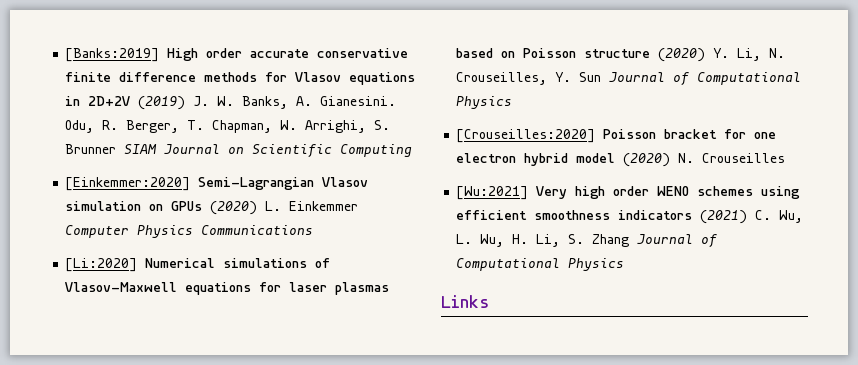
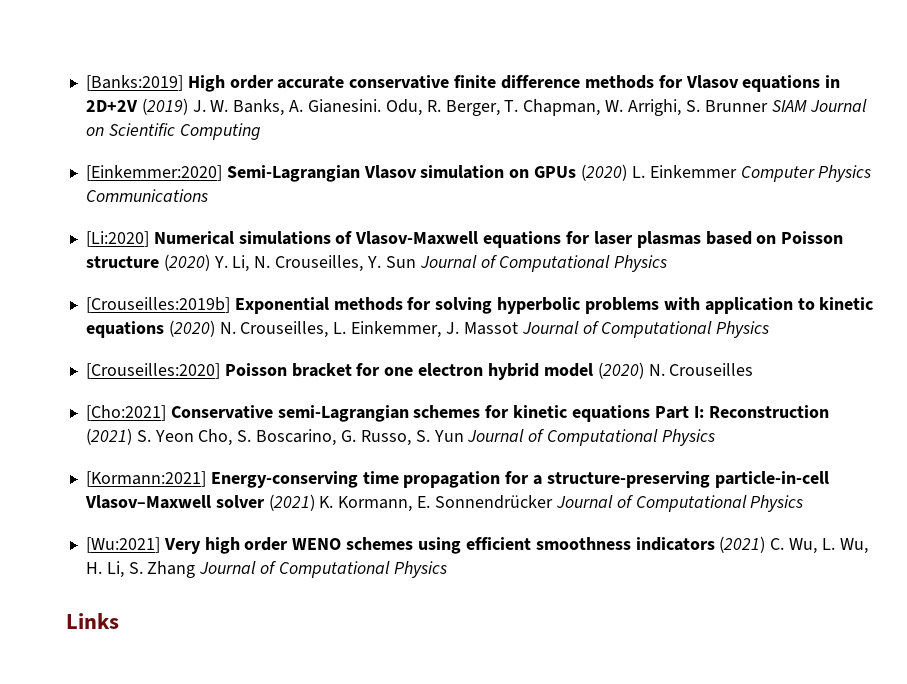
+ [Crouseilles:2019b] Exponential methods for solving hyperbolic problems with application to kinetic equations (2020) N. Crouseilles, L. Einkemmer, J. Massot Journal of Computational Physics
+ [Cho:2021] Conservative semi-Lagrangian schemes for kinetic equations Part I: Reconstruction (2021) S. Yeon Cho, S. Boscarino, G. Russo, S. Yun Journal of Computational Physics
+ [Kormann:2021] Energy-conserving time propagation for a structure-preserving particle-in-cell Vlasov–Maxwell solver (2021) K. Kormann, E. Sonnendrücker Journal of Computational Physics

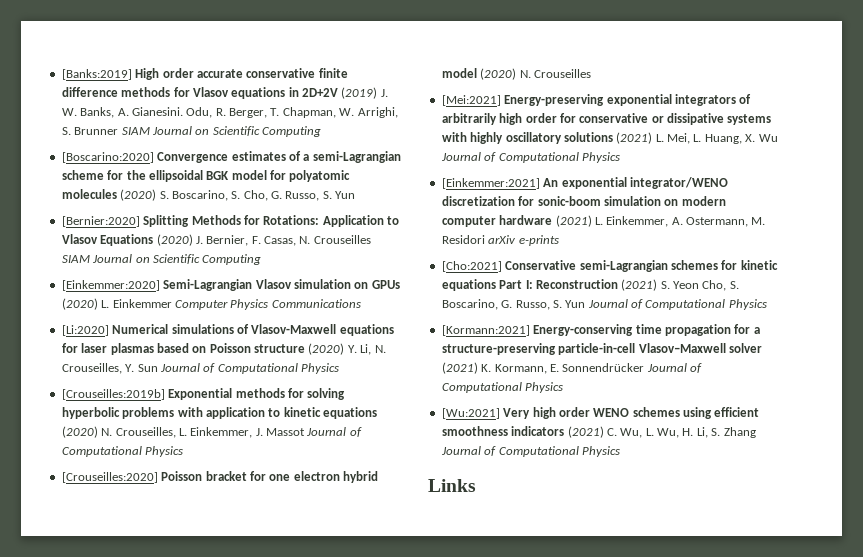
+ [Boscarino:2020] Convergence estimates of a semi-Lagrangian scheme for the ellipsoidal BGK model for polyatomic molecules (2020) S. Boscarino, S. Cho, G. Russo, S. Yun
+ [Bernier:2020] Splitting Methods for Rotations: Application to Vlasov Equations (2020) J. Bernier, F. Casas, N. Crouseilles SIAM Journal on Scientific Computing
+ [Mei:2021] Energy-preserving exponential integrators of arbitrarily high order for conservative or dissipative systems with highly oscillatory solutions (2021) L. Mei, L. Huang, X. Wu Journal of Computational Physics
+ [Einkemmer:2021] An exponential integrator/WENO discretization for sonic-boom simulation on modern computer hardware (2021) L. Einkemmer, A. Ostermann, M. Residori arXiv e-prints

